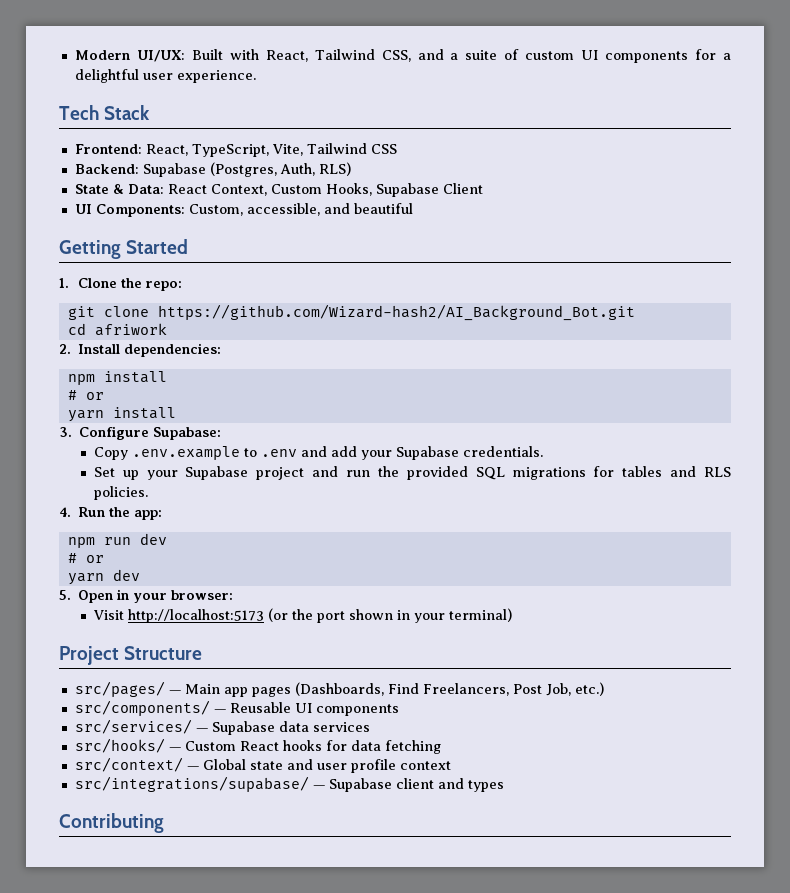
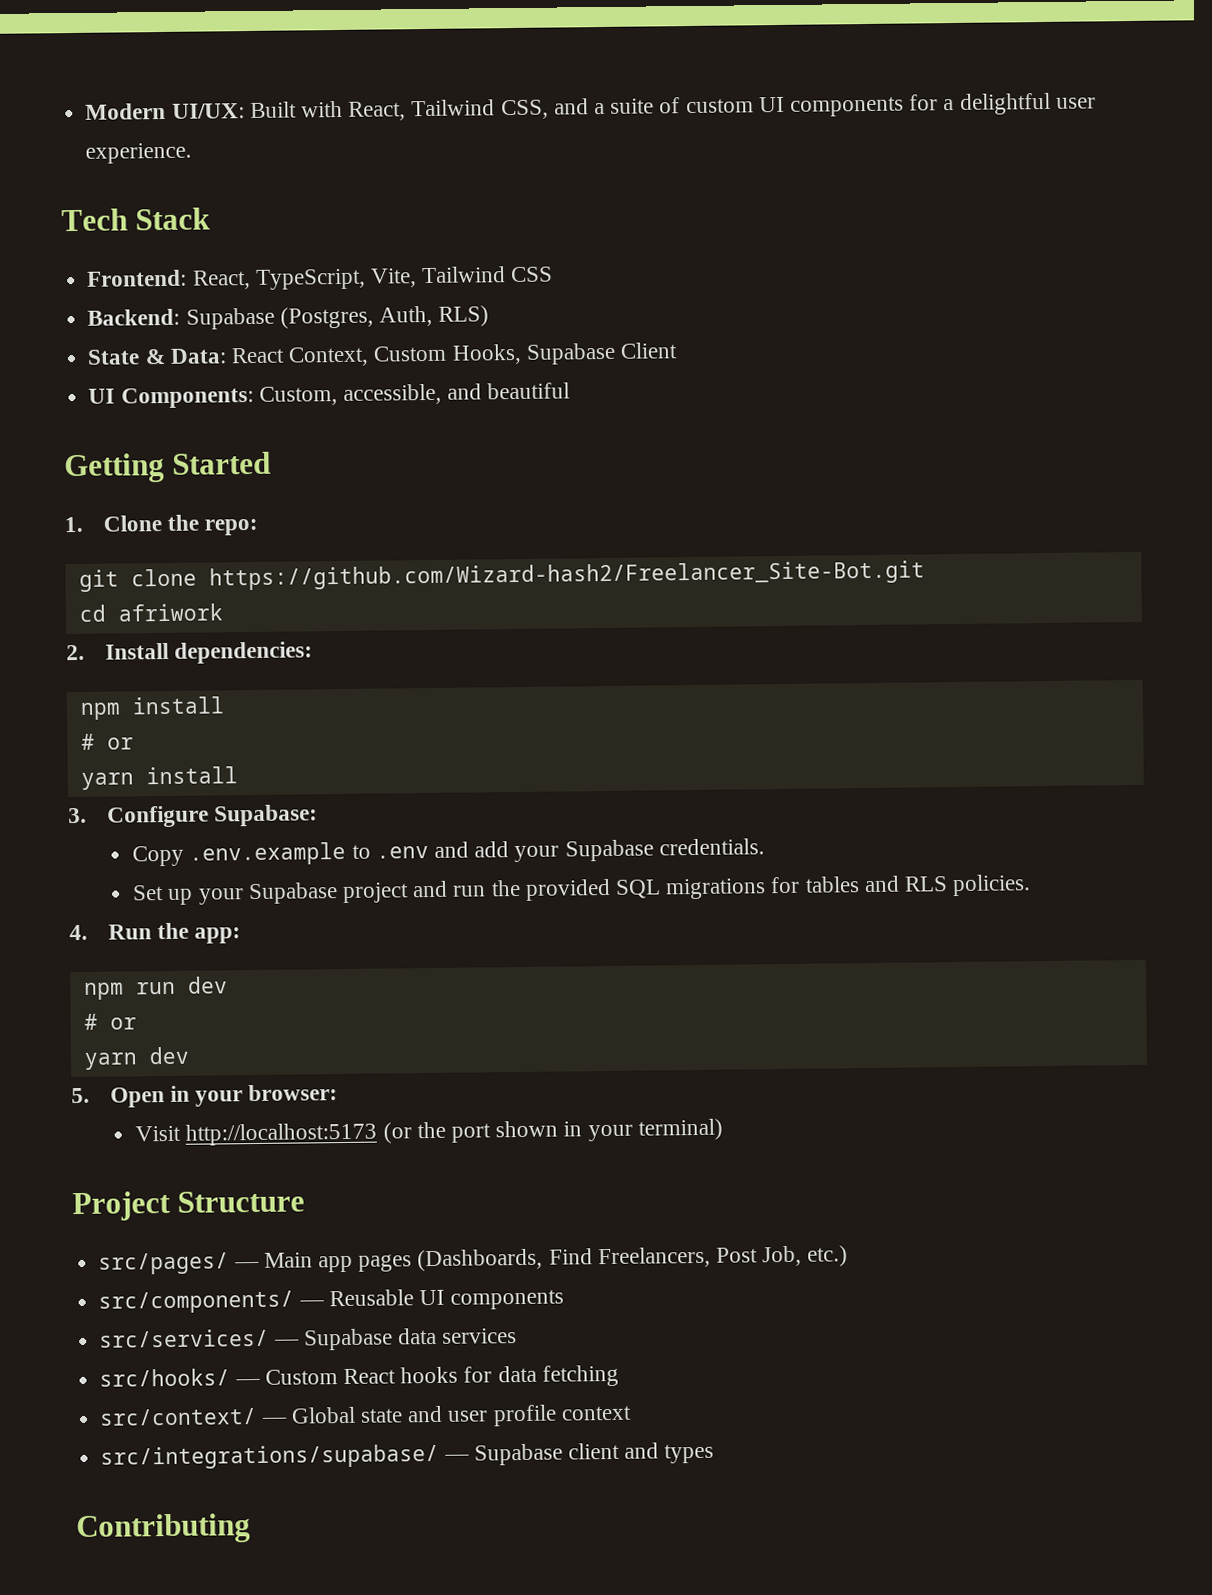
- git clone https://github.com/Wizard-hash2/AI_Background_Bot.git
+ git clone https://github.com/Wizard-hash2/Freelancer_Site-Bot.git

